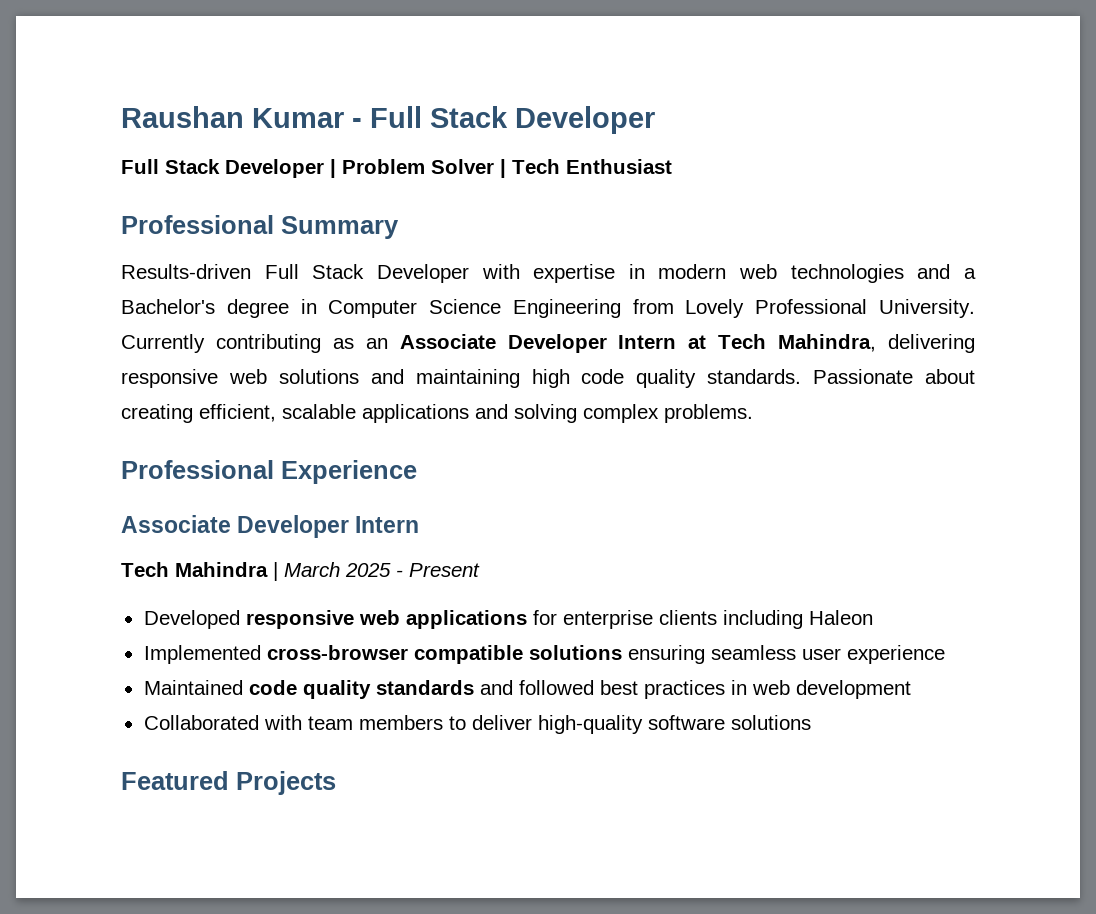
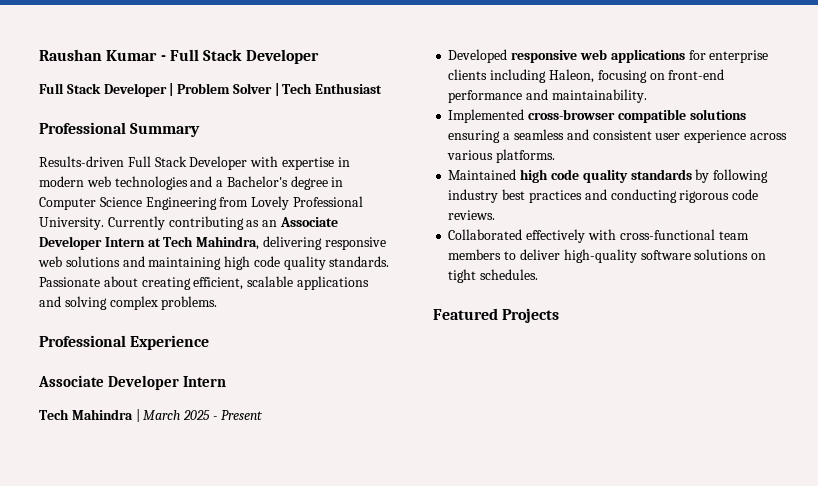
- Developed responsive web applications for enterprise clients including Haleon
+ Developed responsive web applications for enterprise clients including Haleon, focusing on front-end performance and maintainability.
- Implemented cross-browser compatible solutions ensuring seamless user experience
+ Implemented cross-browser compatible solutions ensuring a seamless and consistent user experience across various platforms.
- Maintained code quality standards and followed best practices in web development
- Collaborated with team members to deliver high-quality software solutions
+ Maintained high code quality standards by following industry best practices and conducting rigorous code reviews.
+ Collaborated effectively with cross-functional team members to deliver high-quality software solutions on tight schedules.

